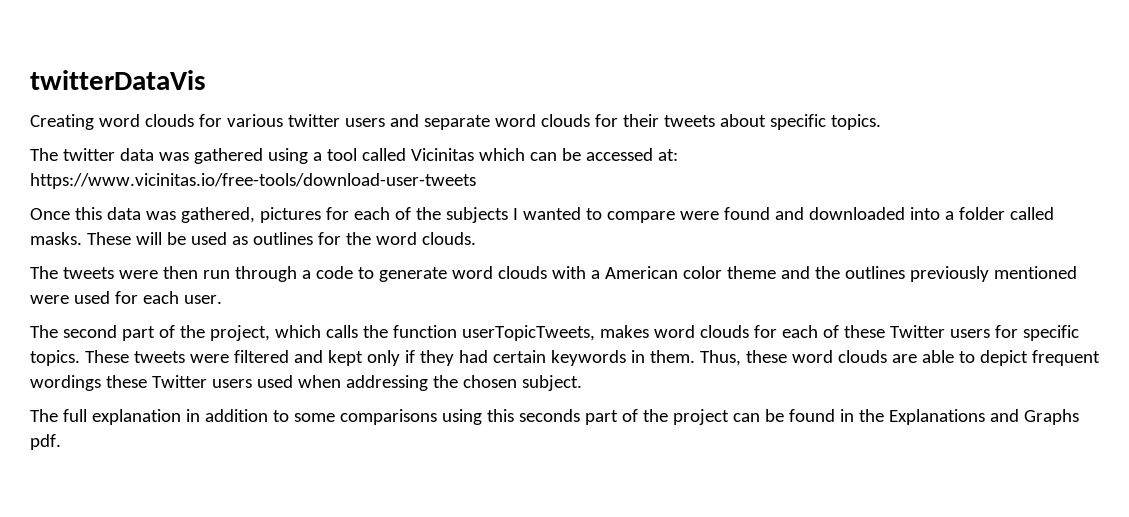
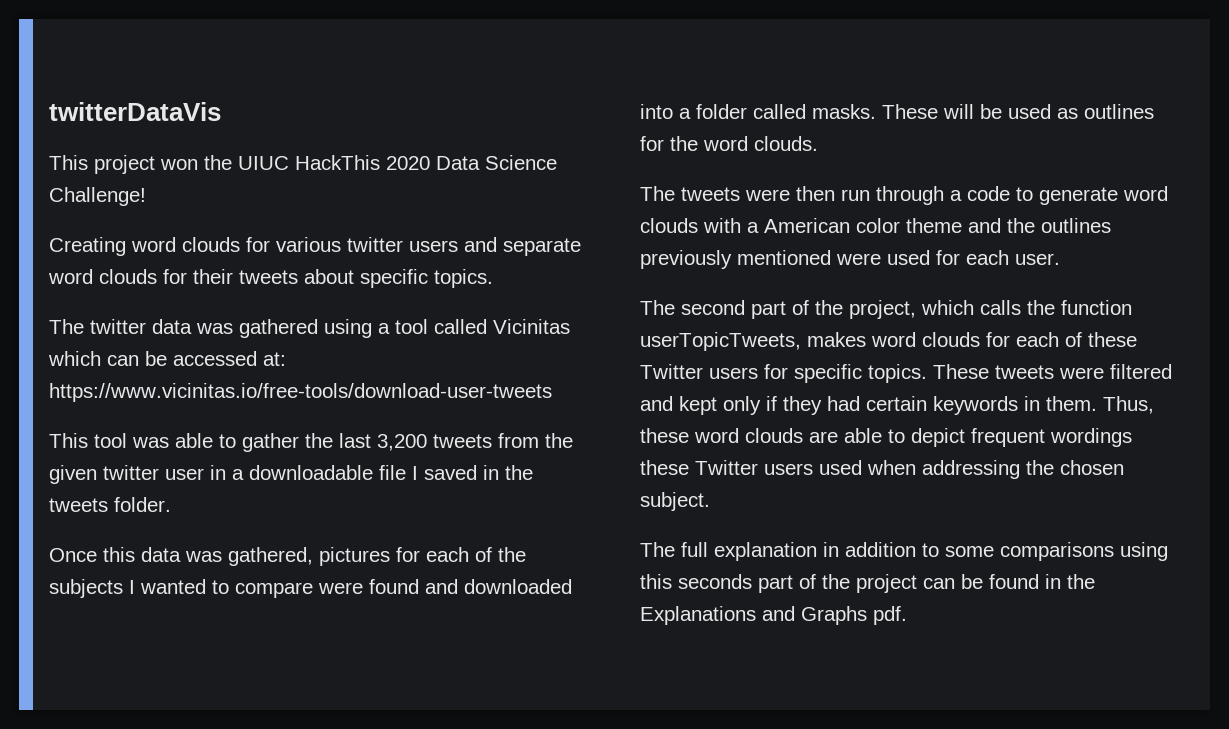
+ This project won the UIUC HackThis 2020 Data Science Challenge!
+ This tool was able to gather the last 3,200 tweets from the given twitter user in a downloadable file I saved in the tweets folder.

